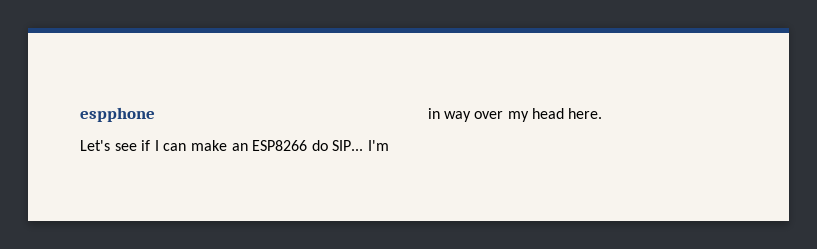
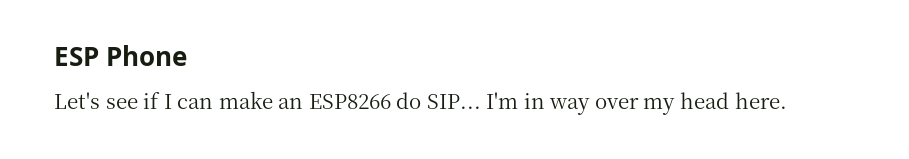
- espphone
+ ESP Phone

